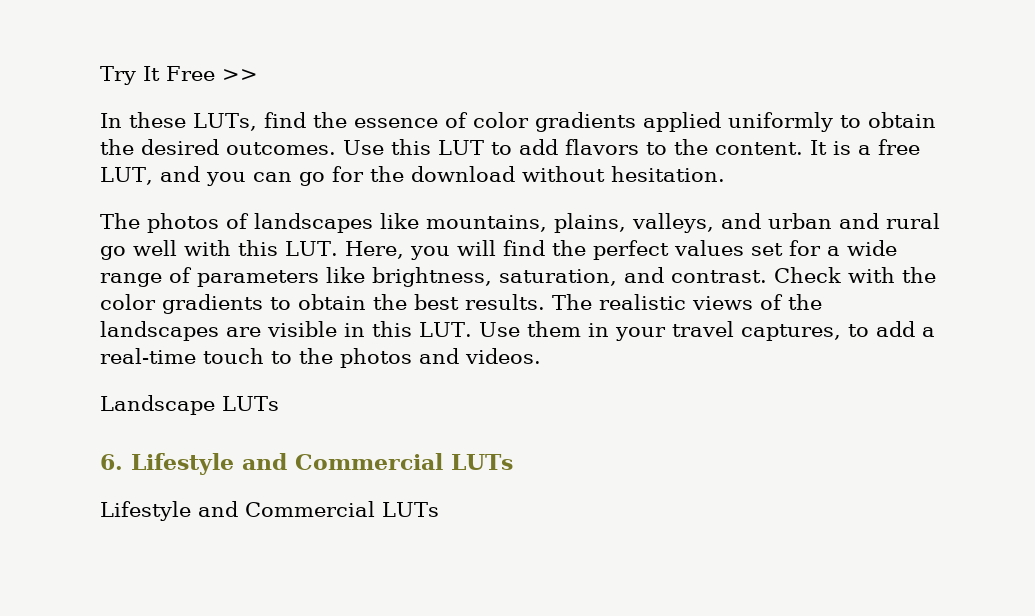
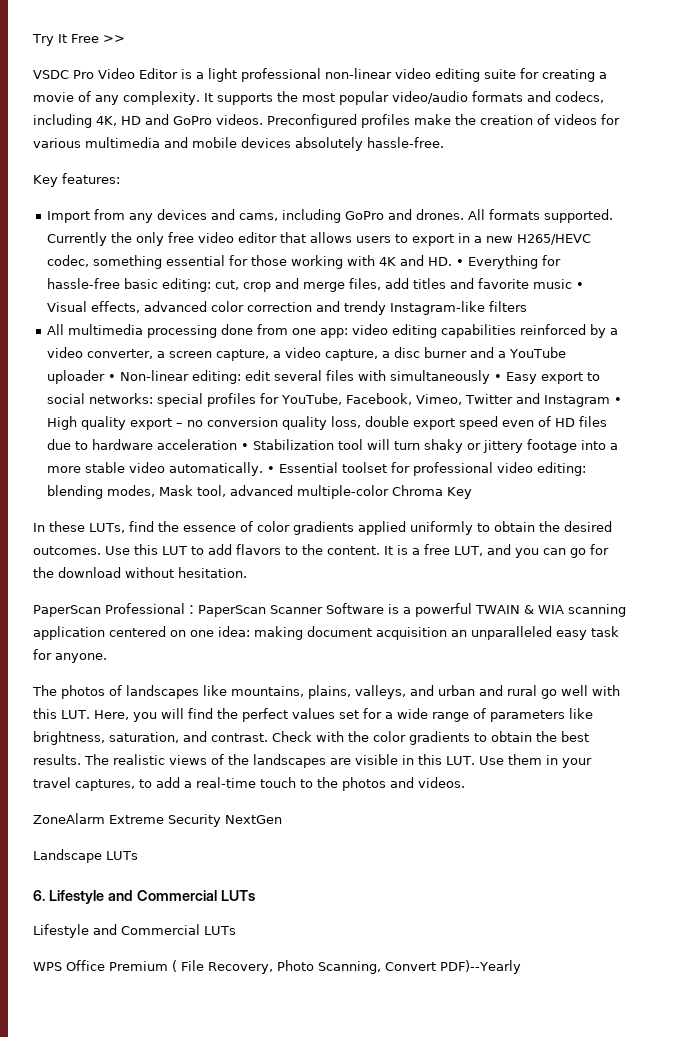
+ VSDC Pro Video Editor is a light professional non-linear video editing suite for creating a movie of any complexity. It supports the most popular video/audio formats and codecs, including 4K, HD and GoPro videos. Preconfigured profiles make the creation of videos for various multimedia and mobile devices absolutely hassle-free.
+ Key features:
+ Import from any devices and cams, including GoPro and drones. All formats supported. Сurrently the only free video editor that allows users to export in a new H265/HEVC codec, something essential for those working with 4K and HD. • Everything for hassle-free basic editing: cut, crop and merge files, add titles and favorite music • Visual effects, advanced color correction and trendy Instagram-like filters
+ All multimedia processing done from one app: video editing capabilities reinforced by a video converter, a screen capture, a video capture, a disc burner and a YouTube uploader • Non-linear editing: edit several files with simultaneously • Easy export to social networks: special profiles for YouTube, Facebook, Vimeo, Twitter and Instagram • High quality export – no conversion quality loss, double export speed even of HD files due to hardware acceleration • Stabilization tool will turn shaky or jittery footage into a more stable video automatically. • Essential toolset for professional video editing: blending modes, Mask tool, advanced multiple-color Chroma Key
+ PaperScan Professional：PaperScan Scanner Software is a powerful TWAIN & WIA scanning application centered on one idea: making document acquisition an unparalleled easy task for anyone.
+ ZoneAlarm Extreme Security NextGen
+ WPS Office Premium ( File Recovery, Photo Scanning, Convert PDF)--Yearly

